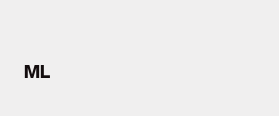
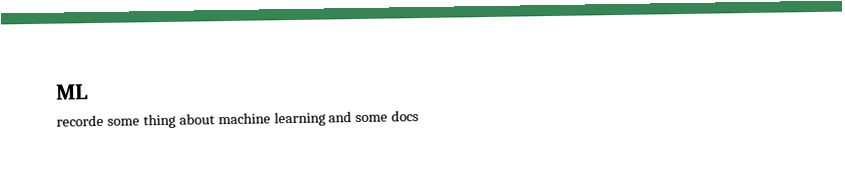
+ recorde some thing about machine learning and some docs

